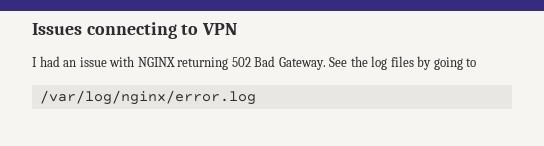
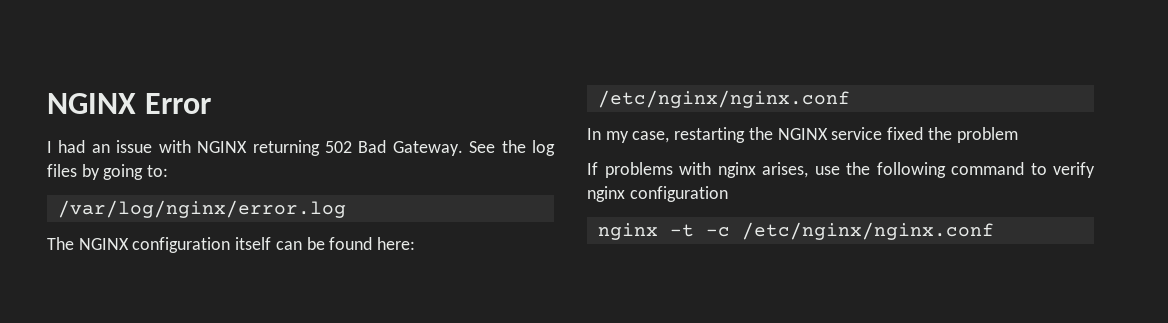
- Issues connecting to VPN
+ NGINX Error
- See the log files by going to
+ See the log files by going to:
+ The NGINX configuration itself can be found here:
+ /etc/nginx/nginx.conf
+ In my case, restarting the NGINX service fixed the problem
+ If problems with nginx arises, use the following command to verify nginx configuration
+ nginx -t -c /etc/nginx/nginx.conf

